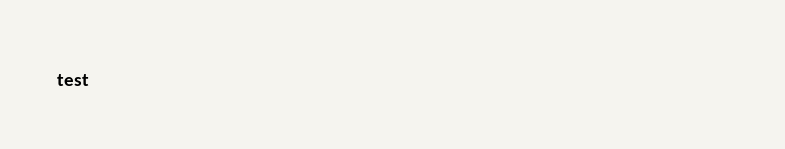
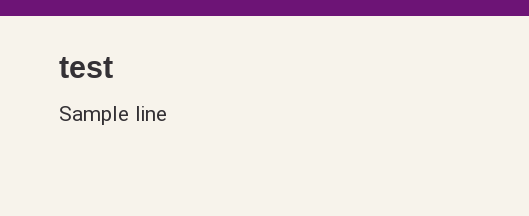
+ Sample line

